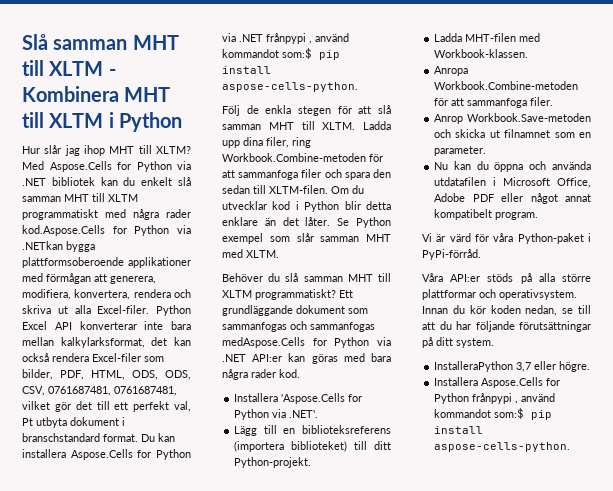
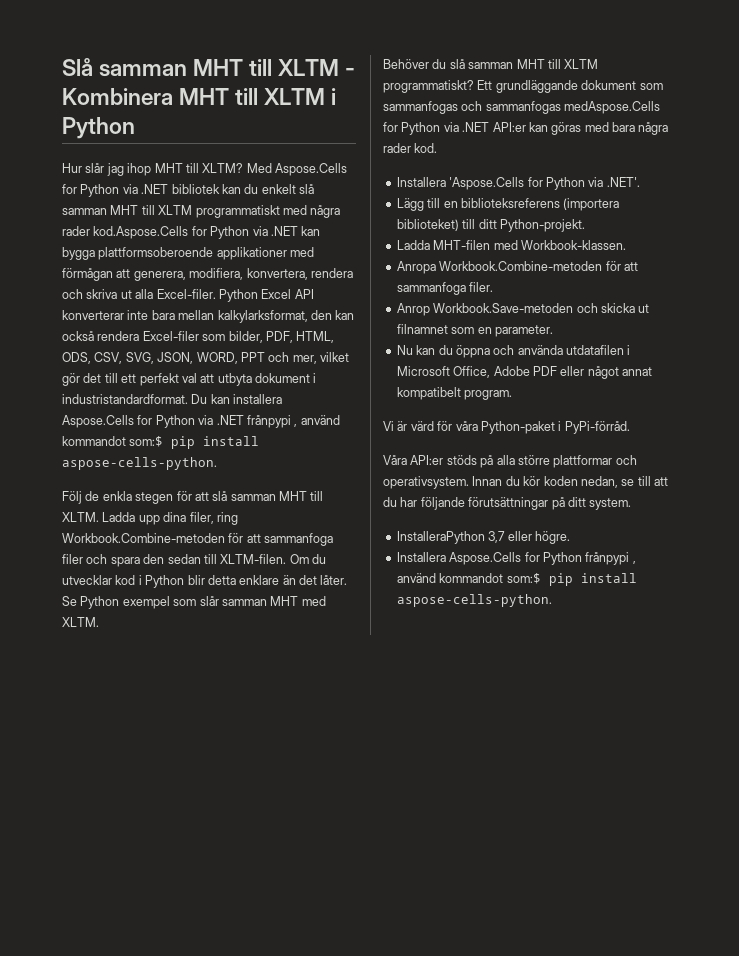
- Med Aspose.Cells for Python via .NET bibliotek kan du enkelt slå samman MHT till XLTM programmatiskt med några rader kod.Aspose.Cells for Python via .NETkan bygga plattformsoberoende applikationer med förmågan att generera, modifiera, konvertera, rendera och skriva ut alla Excel-filer.
+ Med Aspose.Cells for Python via .NET bibliotek kan du enkelt slå samman MHT till XLTM programmatiskt med några rader kod.Aspose.Cells for Python via .NET kan bygga plattformsoberoende applikationer med förmågan att generera, modifiera, konvertera, rendera och skriva ut alla Excel-filer.
- Python Excel API konverterar inte bara mellan kalkylarksformat, det kan också rendera Excel-filer som bilder, PDF, HTML, ODS, ODS, CSV, 0761687481, 0761687481, vilket gör det till ett perfekt val, Pt utbyta dokument i branschstandard format.
+ Python Excel API konverterar inte bara mellan kalkylarksformat, den kan också rendera Excel-filer som bilder, PDF, HTML, ODS, CSV, SVG, JSON, WORD, PPT och mer, vilket gör det till ett perfekt val att utbyta dokument i industristandardformat.

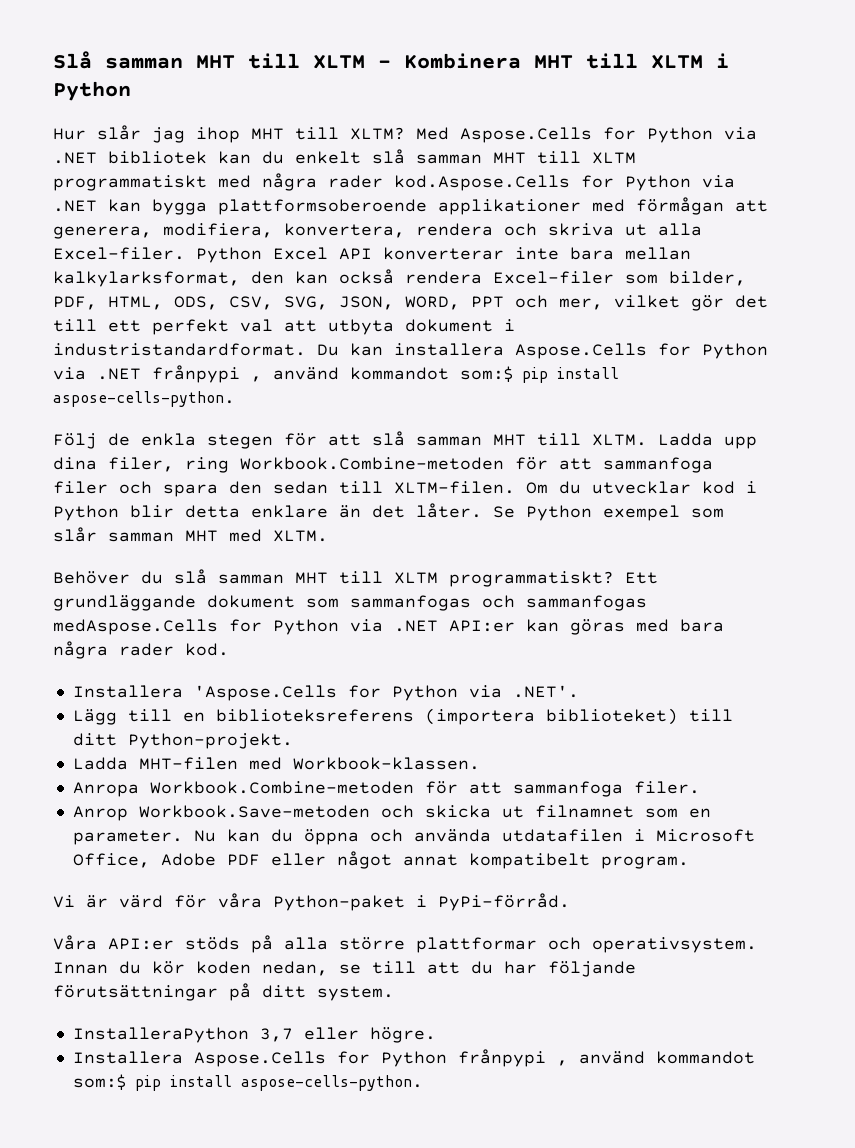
- Anrop Workbook.Save-metoden och skicka ut filnamnet som en parameter.
- Nu kan du öppna och använda utdatafilen i Microsoft Office, Adobe PDF eller något annat kompatibelt program.
+ Anrop Workbook.Save-metoden och skicka ut filnamnet som en parameter. Nu kan du öppna och använda utdatafilen i Microsoft Office, Adobe PDF eller något annat kompatibelt program.

